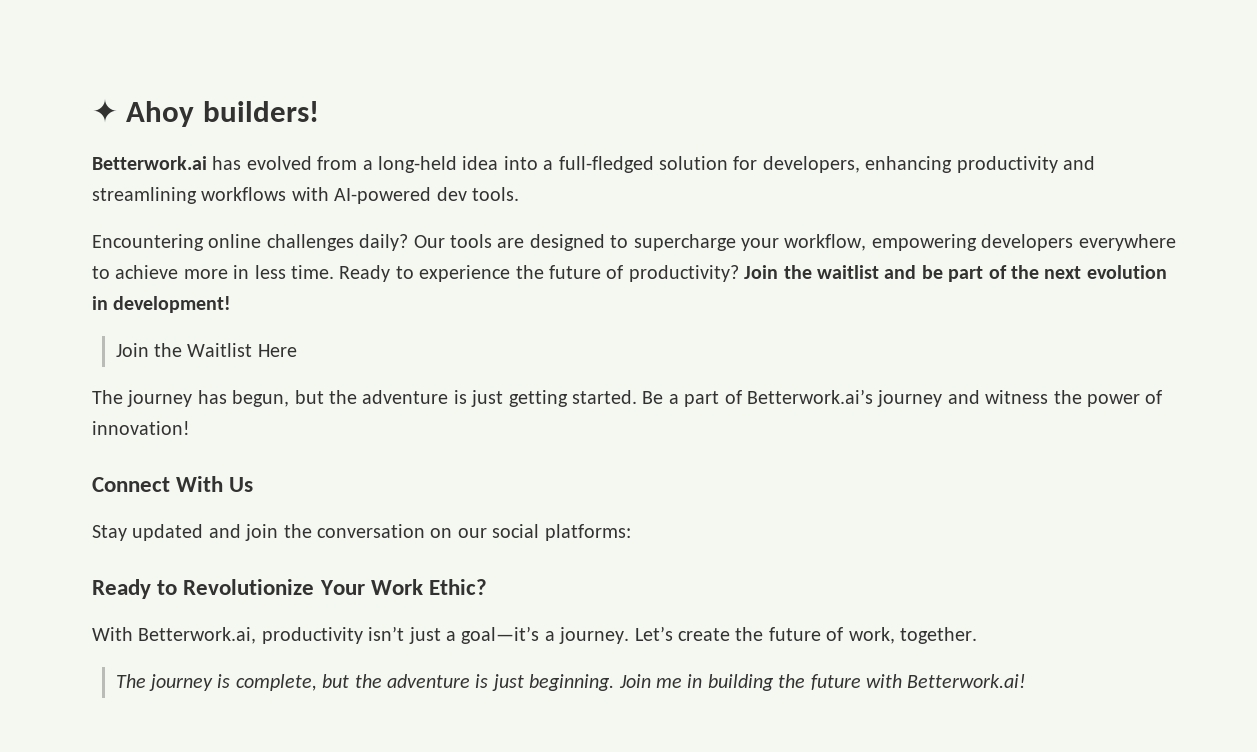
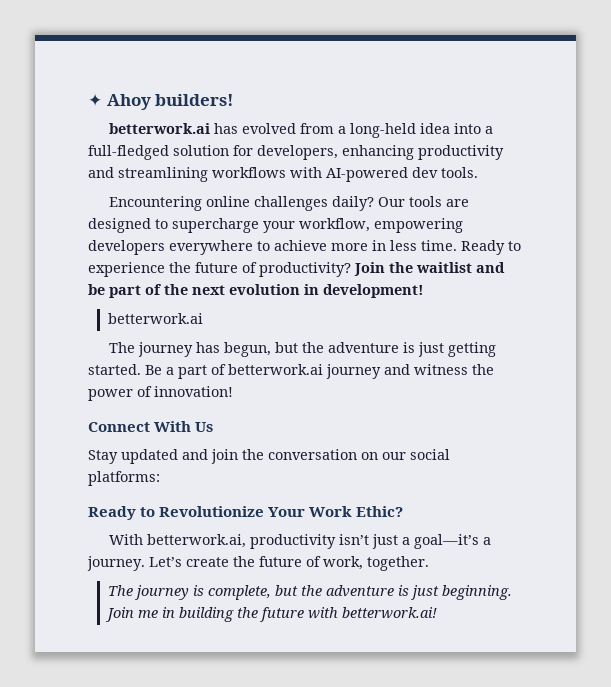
- Betterwork.ai has evolved from a long-held idea into a full-fledged solution for developers, enhancing productivity and streamlining workflows with AI-powered dev tools.
+ betterwork.ai has evolved from a long-held idea into a full-fledged solution for developers, enhancing productivity and streamlining workflows with AI-powered dev tools.
  Join the waitlist and be part of the next evolution in development!
- Join the Waitlist Here
+ betterwork.ai
- Be a part of Betterwork.ai’s journey and witness the power of innovation!
+ Be a part of betterwork.ai journey and witness the power of innovation!
- With Betterwork.ai, productivity isn’t just a goal—it’s a journey.
+ With betterwork.ai, productivity isn’t just a goal—it’s a journey.
- Join me in building the future with Betterwork.ai!
+ Join me in building the future with betterwork.ai!

